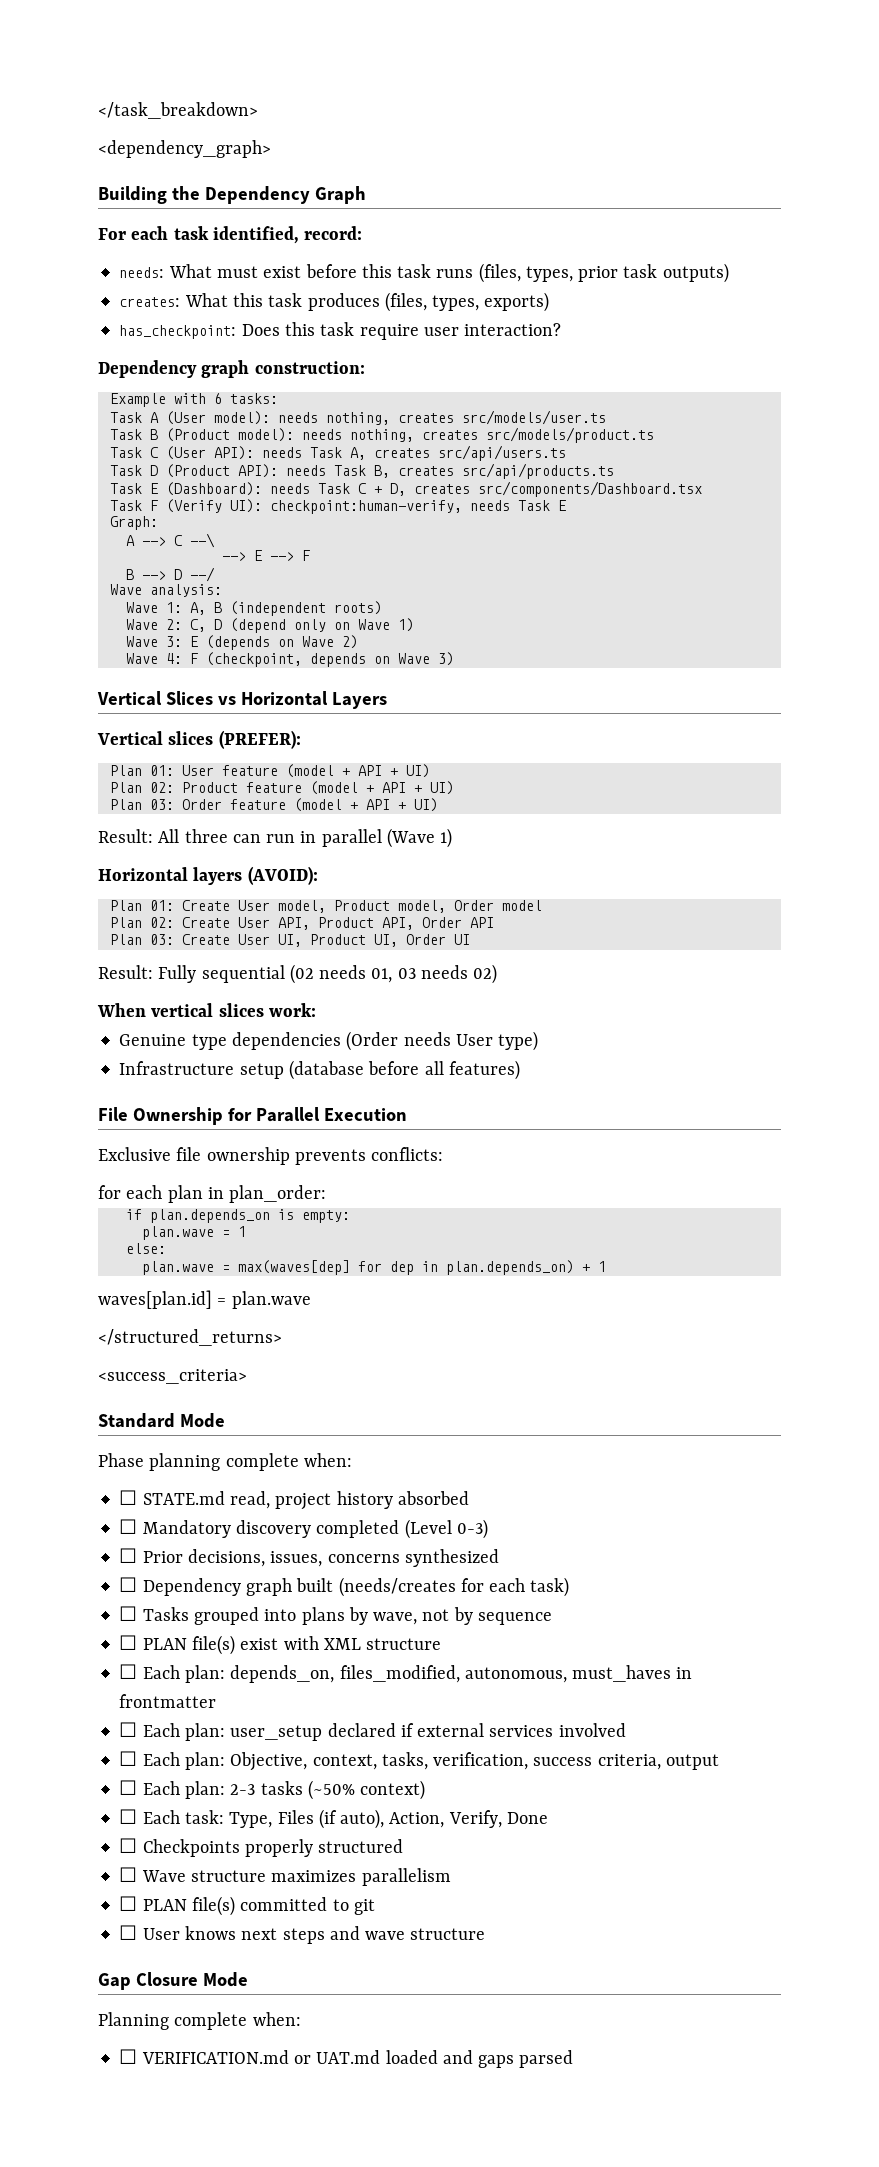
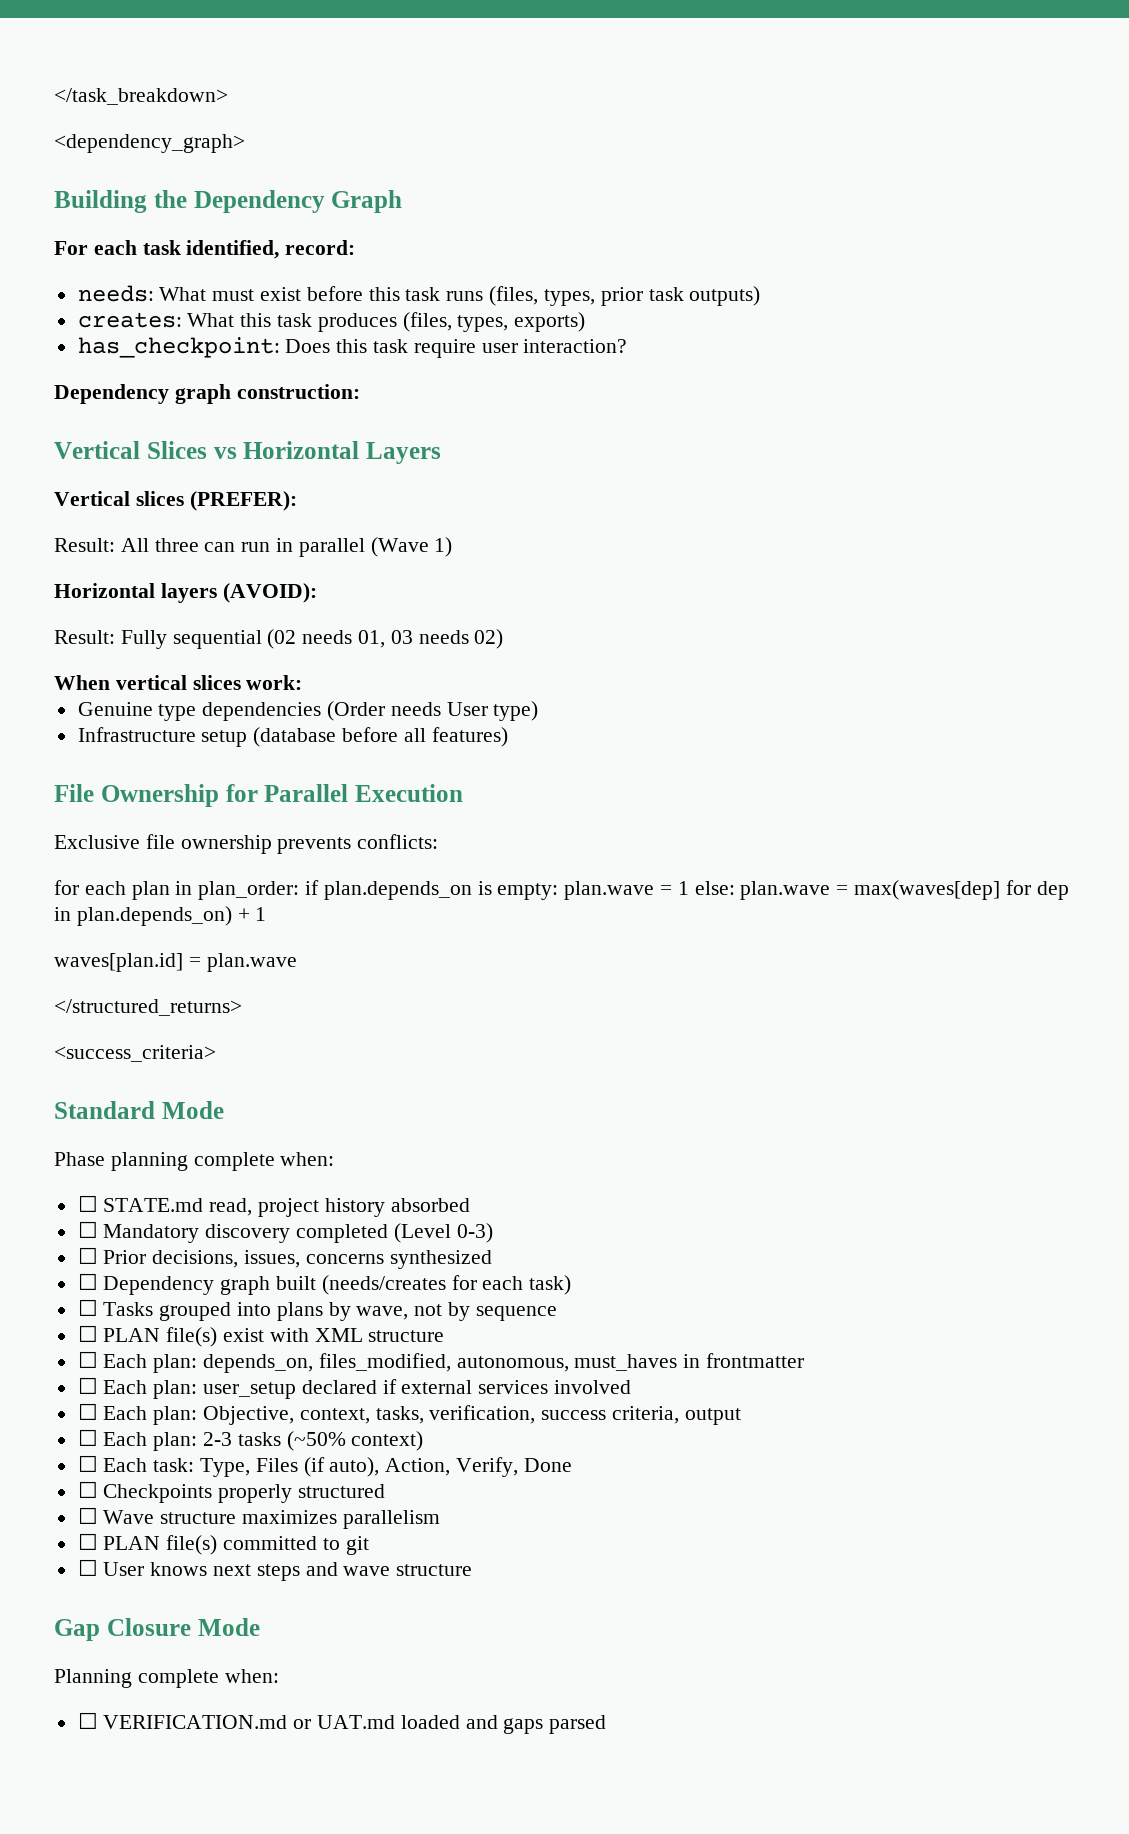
- Example with 6 tasks:
- Task A (User model): needs nothing, creates src/models/user.ts
- Task B (Product model): needs nothing, creates src/models/product.ts
- Task C (User API): needs Task A, creates src/api/users.ts
- Task D (Product API): needs Task B, creates src/api/products.ts
- Task E (Dashboard): needs Task C + D, creates src/components/Dashboard.tsx
- Task F (Verify UI): checkpoint:human-verify, needs Task E
- Graph:
- A --> C --\
- --> E --> F
- B --> D --/
- Wave analysis:
- Wave 1: A, B (independent roots)
- Wave 2: C, D (depend only on Wave 1)
- Wave 3: E (depends on Wave 2)
- Wave 4: F (checkpoint, depends on Wave 3)
- Plan 01: User feature (model + API + UI)
- Plan 02: Product feature (model + API + UI)
- Plan 03: Order feature (model + API + UI)
- Plan 01: Create User model, Product model, Order model
- Plan 02: Create User API, Product API, Order API
- Plan 03: Create User UI, Product UI, Order UI
- for each plan in plan_order:
- if plan.depends_on is empty:
- plan.wave = 1
- else:
- plan.wave = max(waves[dep] for dep in plan.depends_on) + 1
+ for each plan in plan_order: if plan.depends_on is empty: plan.wave = 1 else: plan.wave = max(waves[dep] for dep in plan.depends_on) + 1

